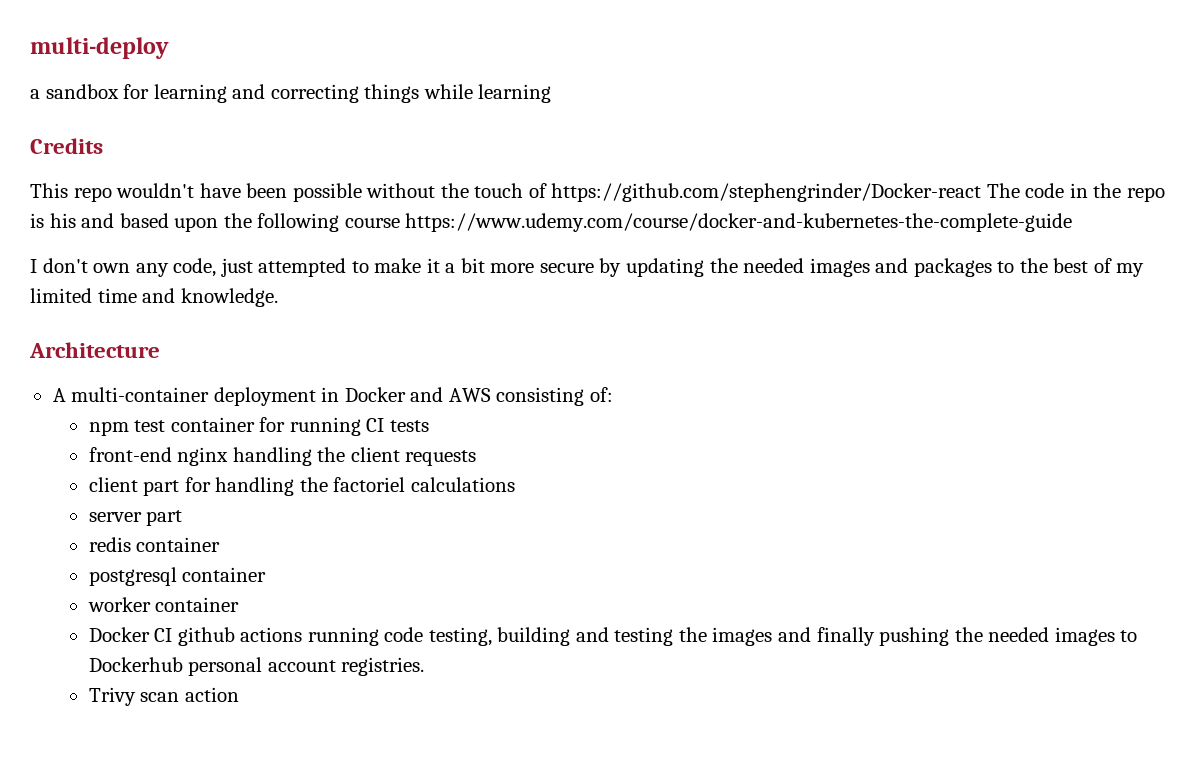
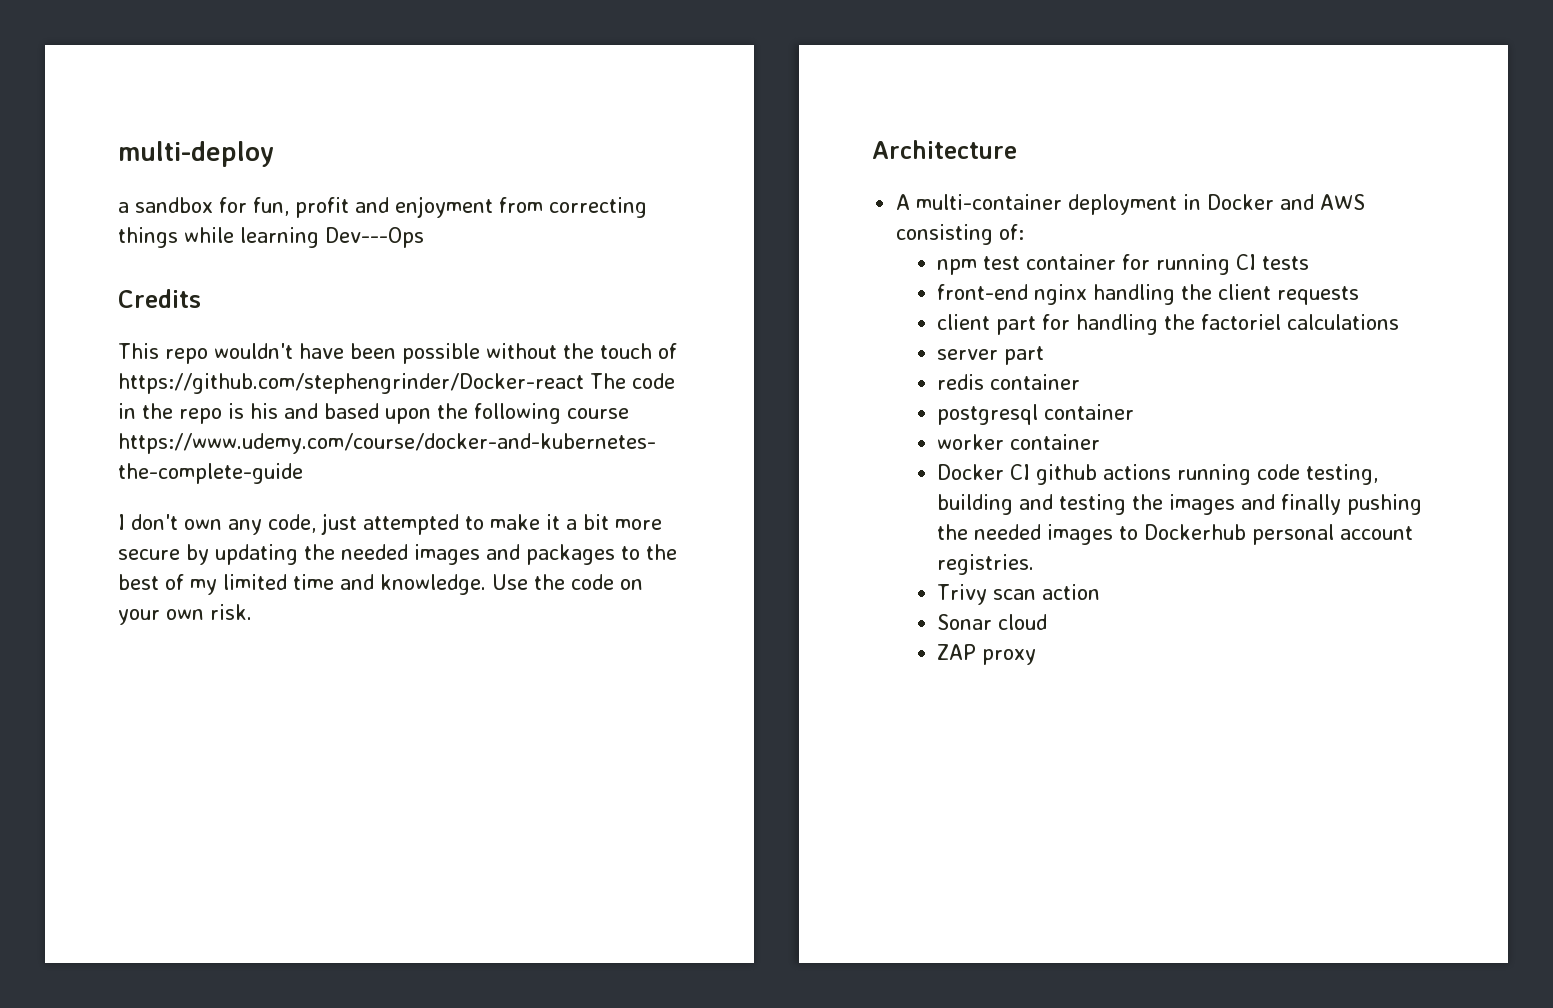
- a sandbox for learning and correcting things while learning
+ a sandbox for fun, profit and enjoyment from correcting things while learning Dev---Ops
+ Use the code on your own risk.
+ Sonar cloud
+ ZAP proxy

